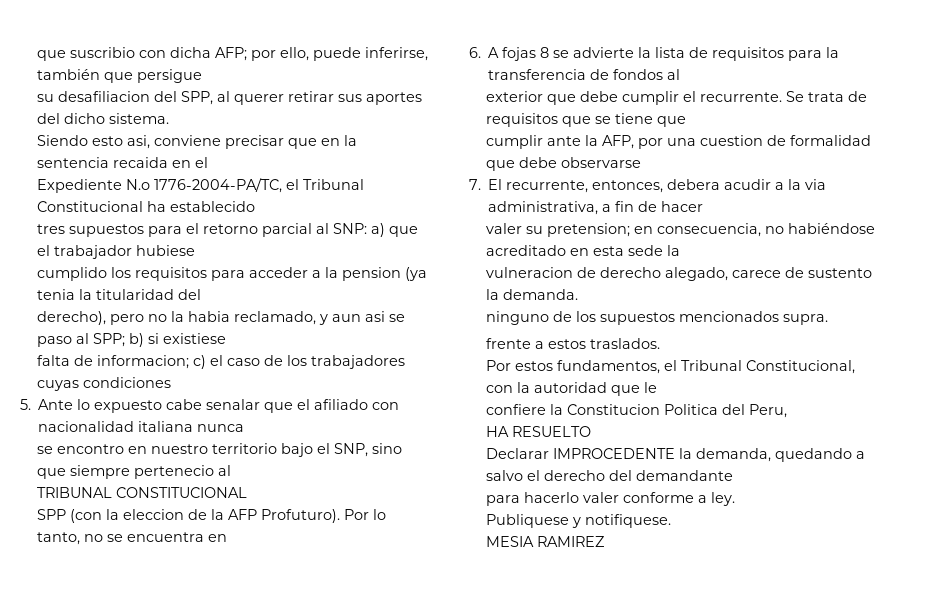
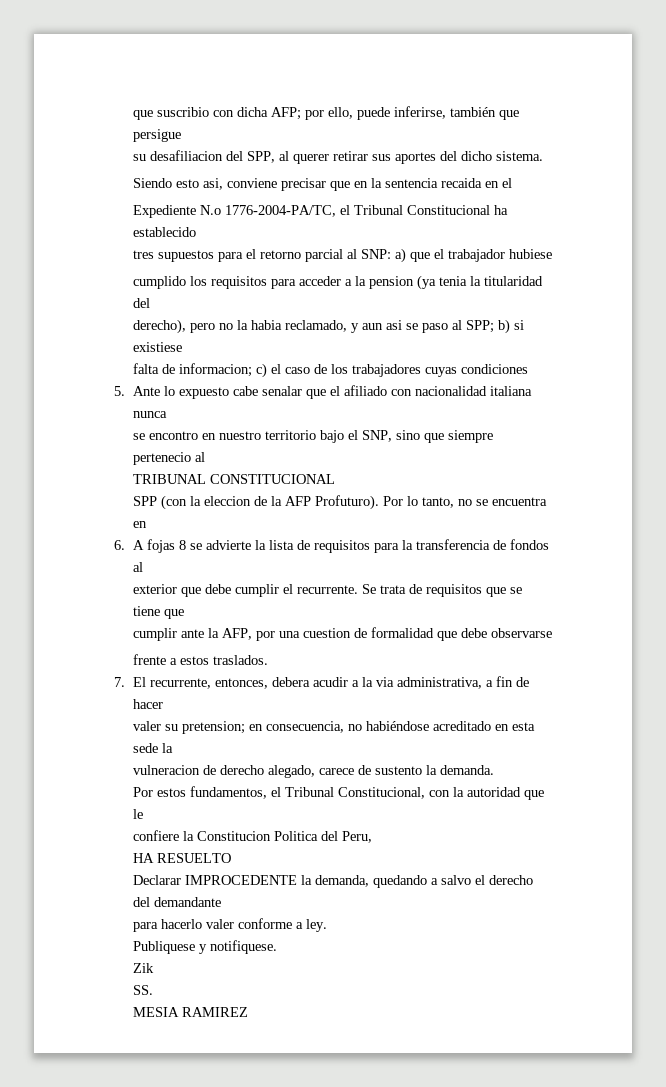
+ frente a estos traslados.
- ninguno de los supuestos mencionados supra.
- frente a estos traslados.
+ Zik
+ SS.

